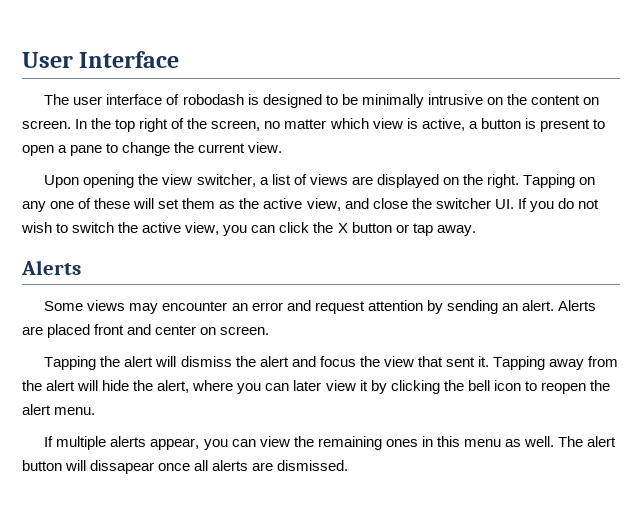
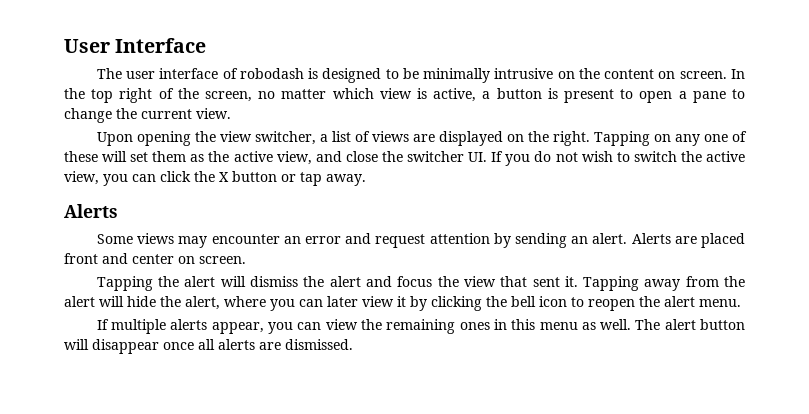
- The alert button will dissapear once all alerts are dismissed.
+ The alert button will disappear once all alerts are dismissed.

